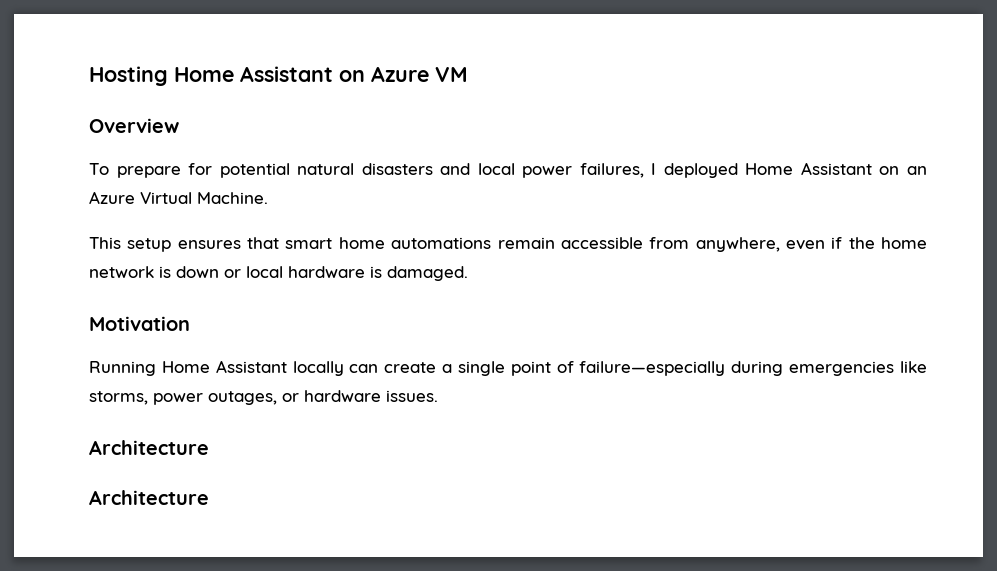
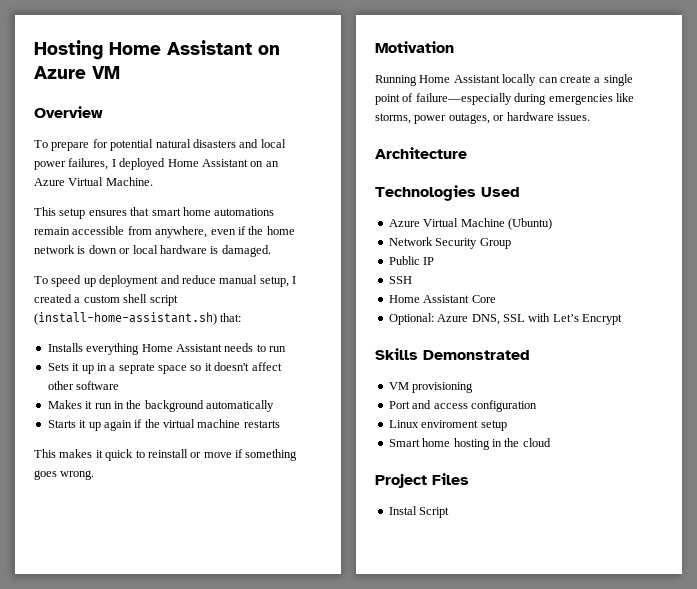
+ To speed up deployment and reduce manual setup, I created a custom shell script (install-home-assistant.sh) that:
+ Installs everything Home Assistant needs to run
+ Sets it up in a seprate space so it doesn't affect other software
+ Makes it run in the background automatically
+ Starts it up again if the virtual machine restarts
+ This makes it quick to reinstall or move if something goes wrong.
  Running Home Assistant locally can create a single point of failure—especially during emergencies like storms, power outages, or hardware issues.
  Architecture
- Architecture
+ Technologies Used
+ Azure Virtual Machine (Ubuntu)
+ Network Security Group
+ Public IP
+ SSH
+ Home Assistant Core
+ Optional: Azure DNS, SSL with Let’s Encrypt
+ Skills Demonstrated
+ VM provisioning
+ Port and access configuration
+ Linux enviroment setup
+ Smart home hosting in the cloud
+ Project Files
+ Instal Script

